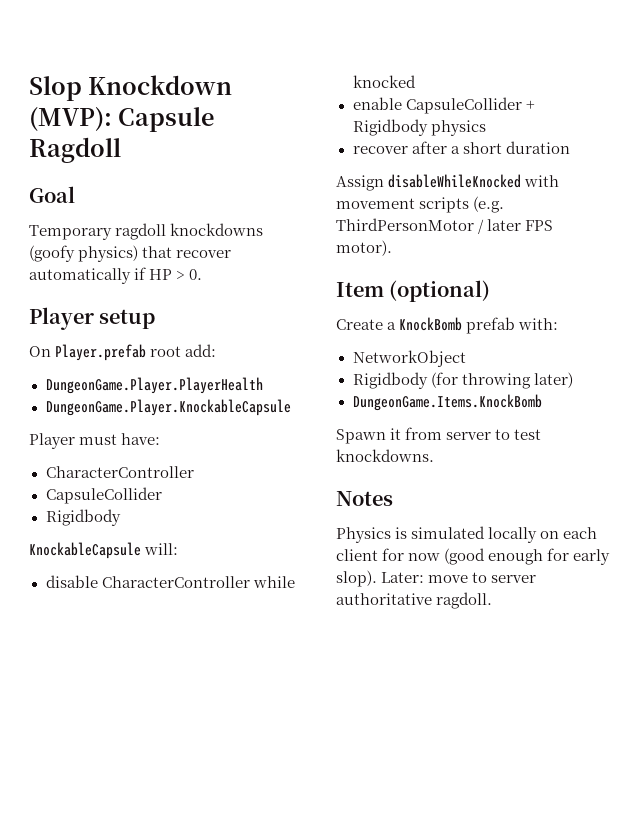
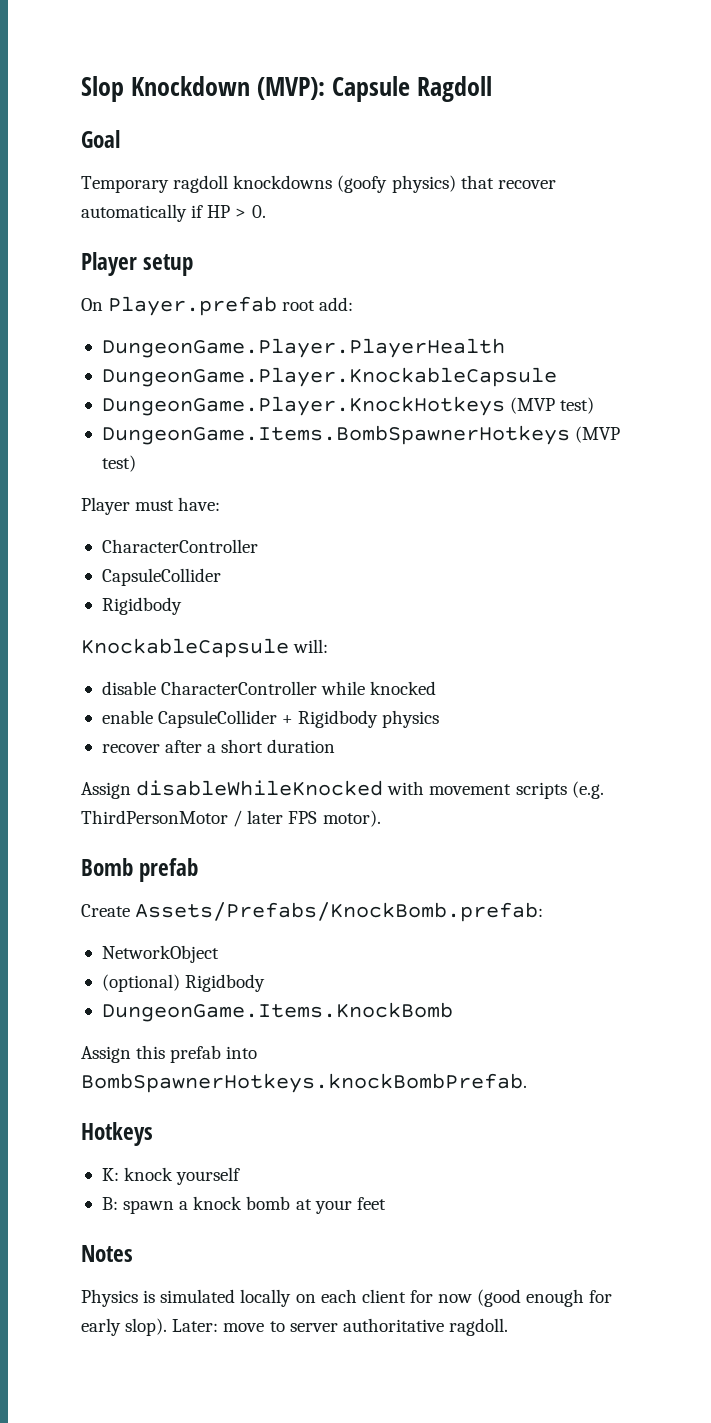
+ DungeonGame.Player.KnockHotkeys (MVP test)
+ DungeonGame.Items.BombSpawnerHotkeys (MVP test)
- Item (optional)
+ Bomb prefab
- Create a KnockBomb prefab with:
+ Create Assets/Prefabs/KnockBomb.prefab:
- Rigidbody (for throwing later)
+ (optional) Rigidbody
  DungeonGame.Items.KnockBomb
- Spawn it from server to test knockdowns.
+ Assign this prefab into BombSpawnerHotkeys.knockBombPrefab.
+ Hotkeys
+ K: knock yourself
+ B: spawn a knock bomb at your feet

